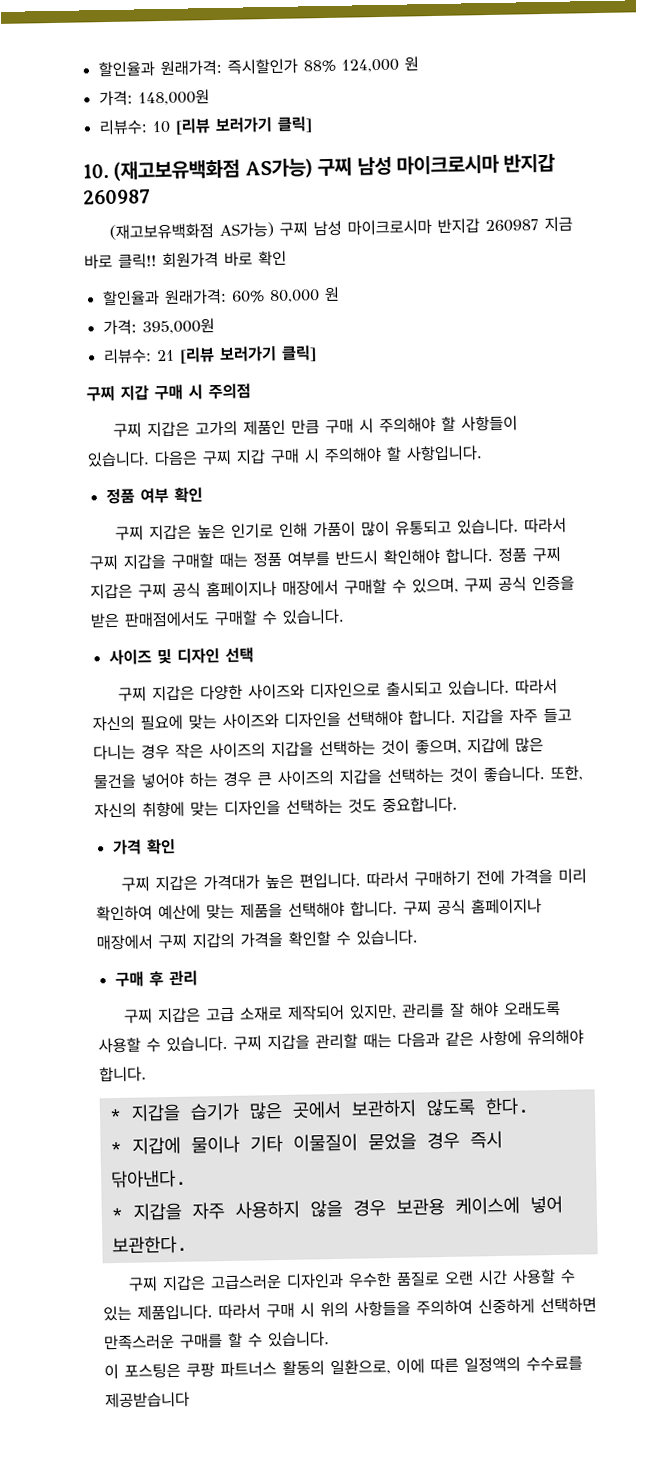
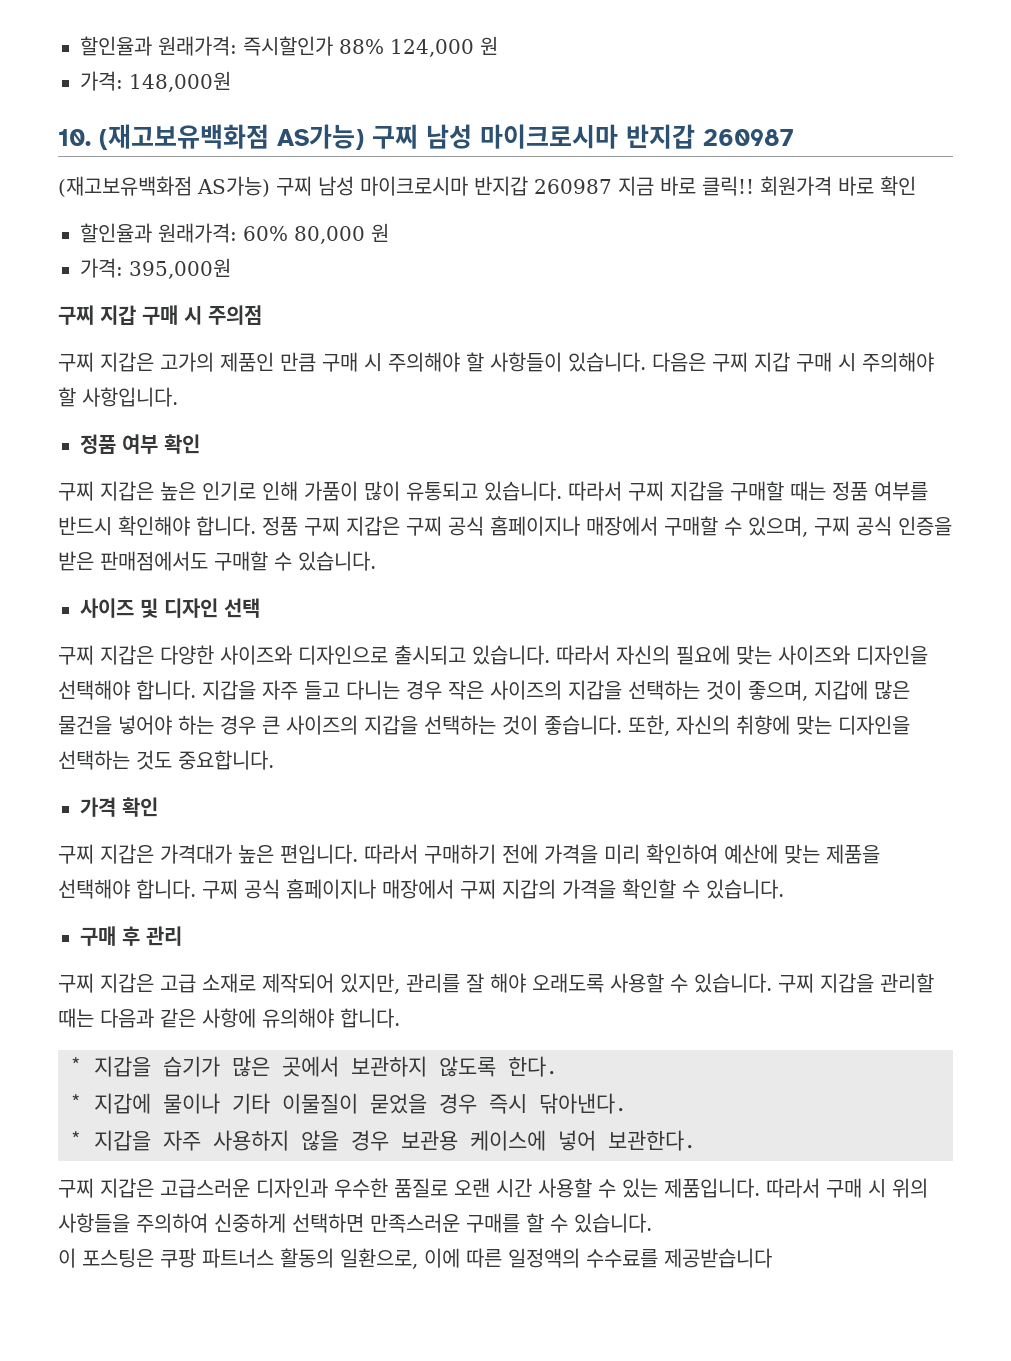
- 리뷰수: 10 [리뷰 보러가기 클릭]
- 리뷰수: 21 [리뷰 보러가기 클릭]

